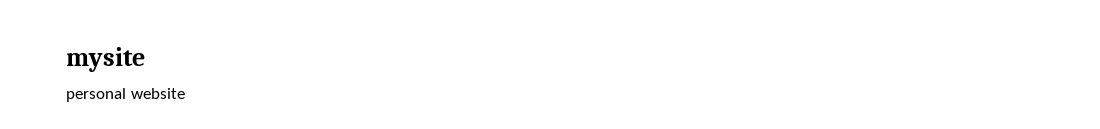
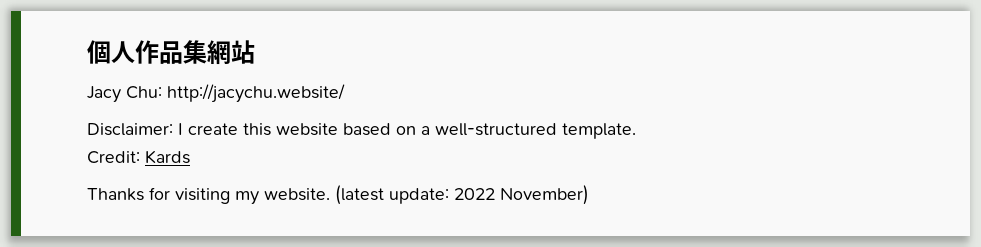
- mysite
- personal website
+ 個人作品集網站
+ Jacy Chu: http://jacychu.website/
+ Disclaimer: I create this website based on a well-structured template.
+ Credit: Kards
+ Thanks for visiting my website. (latest update: 2022 November)

